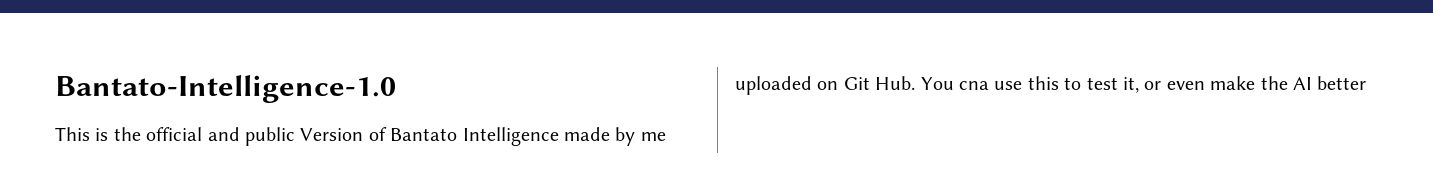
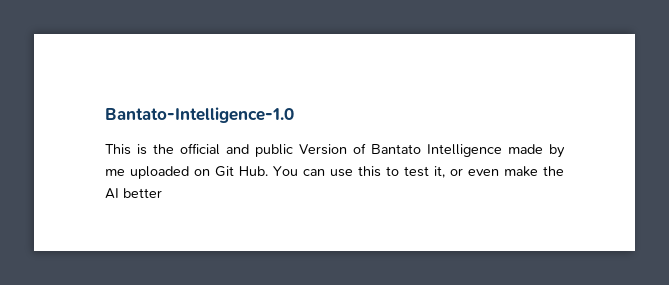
- This is the official and public Version of Bantato Intelligence made by me uploaded on Git Hub. You cna use this to test it, or even make the AI better
+ This is the official and public Version of Bantato Intelligence made by me uploaded on Git Hub. You can use this to test it, or even make the AI better

